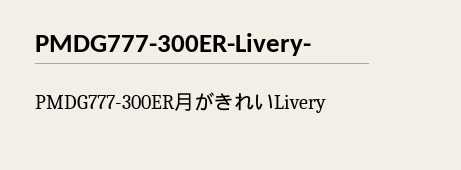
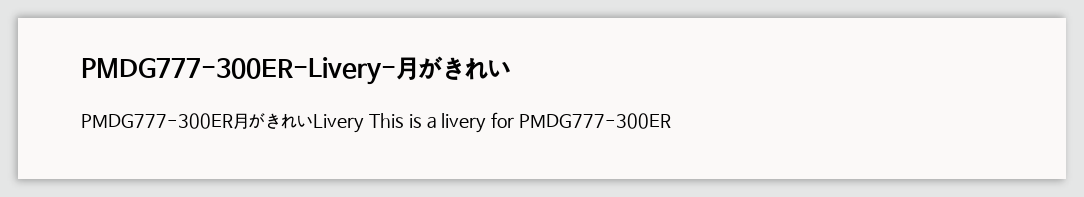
- PMDG777-300ER-Livery-
+ PMDG777-300ER-Livery-月がきれい
- PMDG777-300ER月がきれいLivery
+ PMDG777-300ER月がきれいLivery This is a livery for PMDG777-300ER

